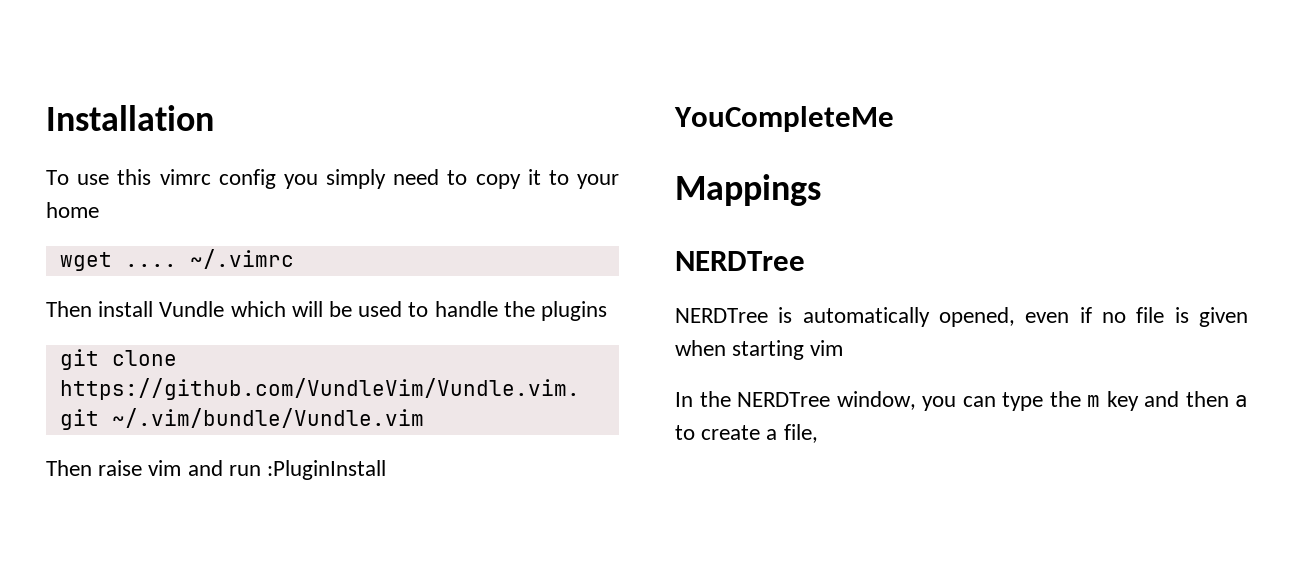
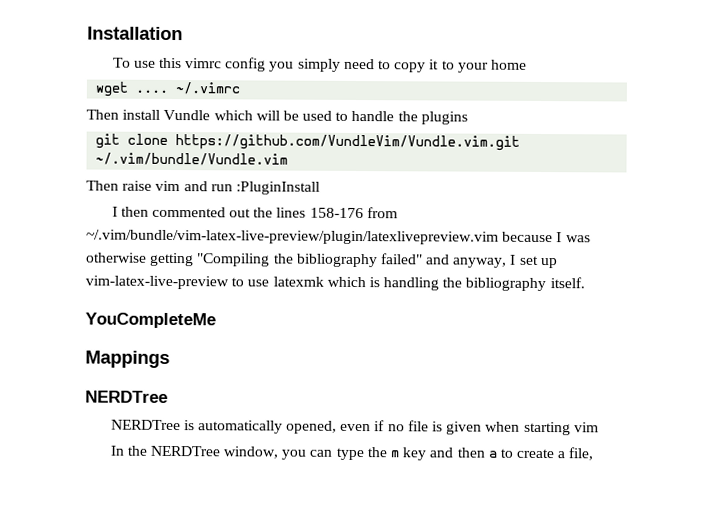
+ I then commented out the lines 158-176 from ~/.vim/bundle/vim-latex-live-preview/plugin/latexlivepreview.vim because I was otherwise getting "Compiling the bibliography failed" and anyway, I set up vim-latex-live-preview to use latexmk which is handling the bibliography itself.

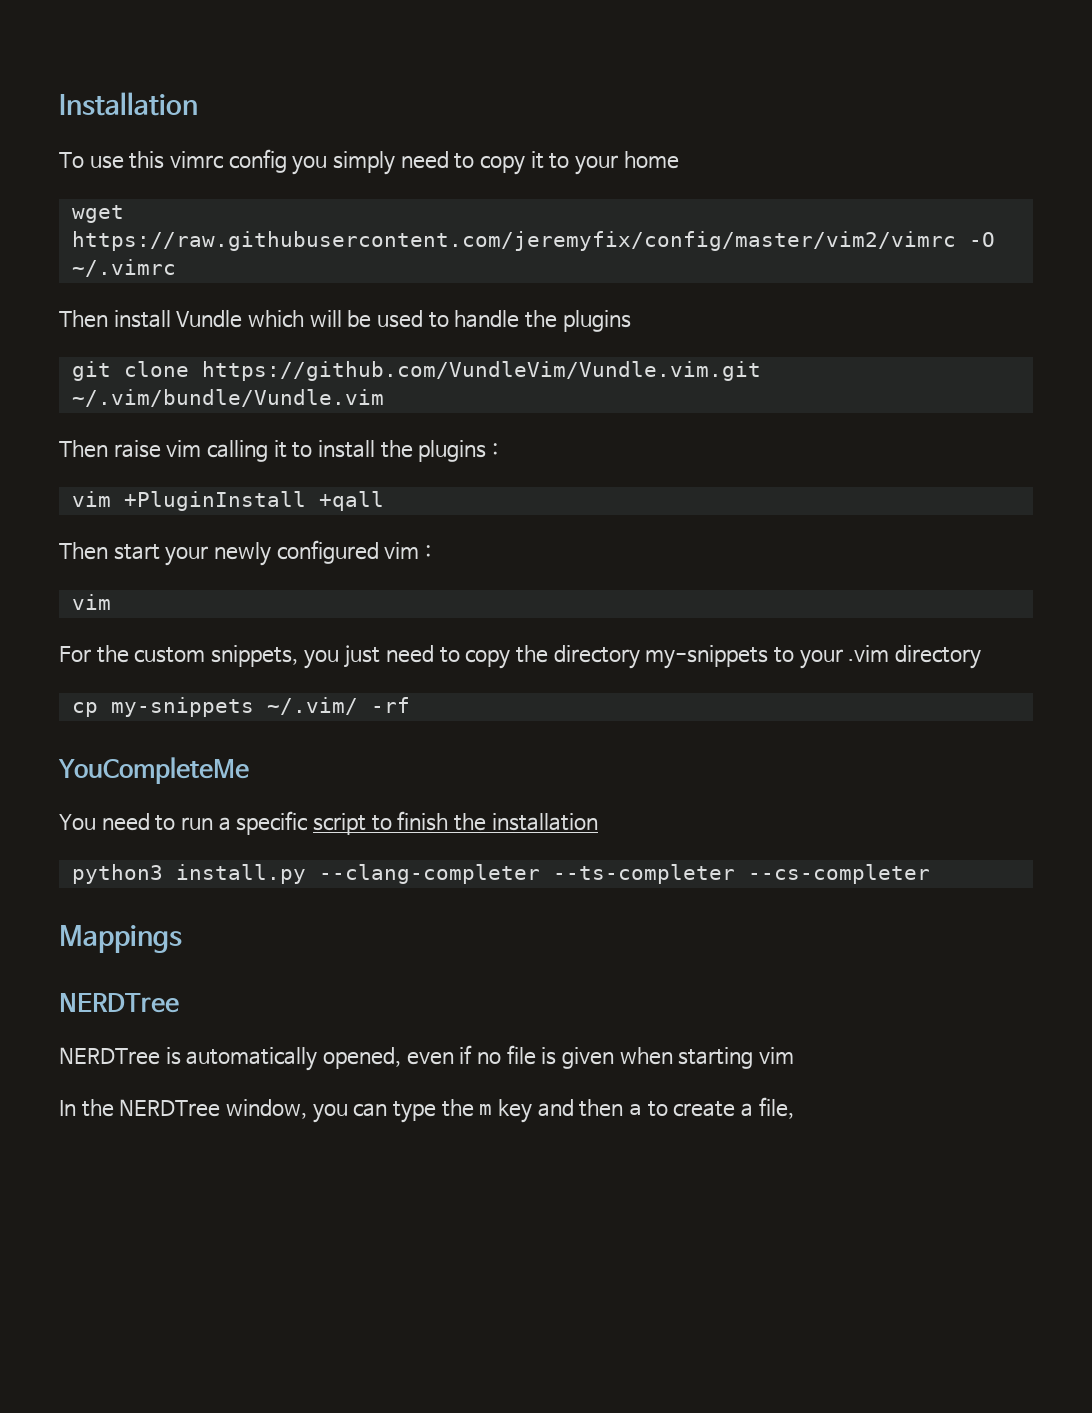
- wget .... ~/.vimrc
+ wget https://raw.githubusercontent.com/jeremyfix/config/master/vim2/vimrc -O ~/.vimrc
- Then raise vim and run :PluginInstall
- I then commented out the lines 158-176 from ~/.vim/bundle/vim-latex-live-preview/plugin/latexlivepreview.vim because I was otherwise getting "Compiling the bibliography failed" and anyway, I set up vim-latex-live-preview to use latexmk which is handling the bibliography itself.
+ Then raise vim calling it to install the plugins :
+ vim +PluginInstall +qall
+ Then start your newly configured vim :
+ vim
+ For the custom snippets, you just need to copy the directory my-snippets to your .vim directory
+ cp my-snippets ~/.vim/ -rf
  YouCompleteMe
+ You need to run a specific script to finish the installation
+ python3 install.py --clang-completer --ts-completer --cs-completer

